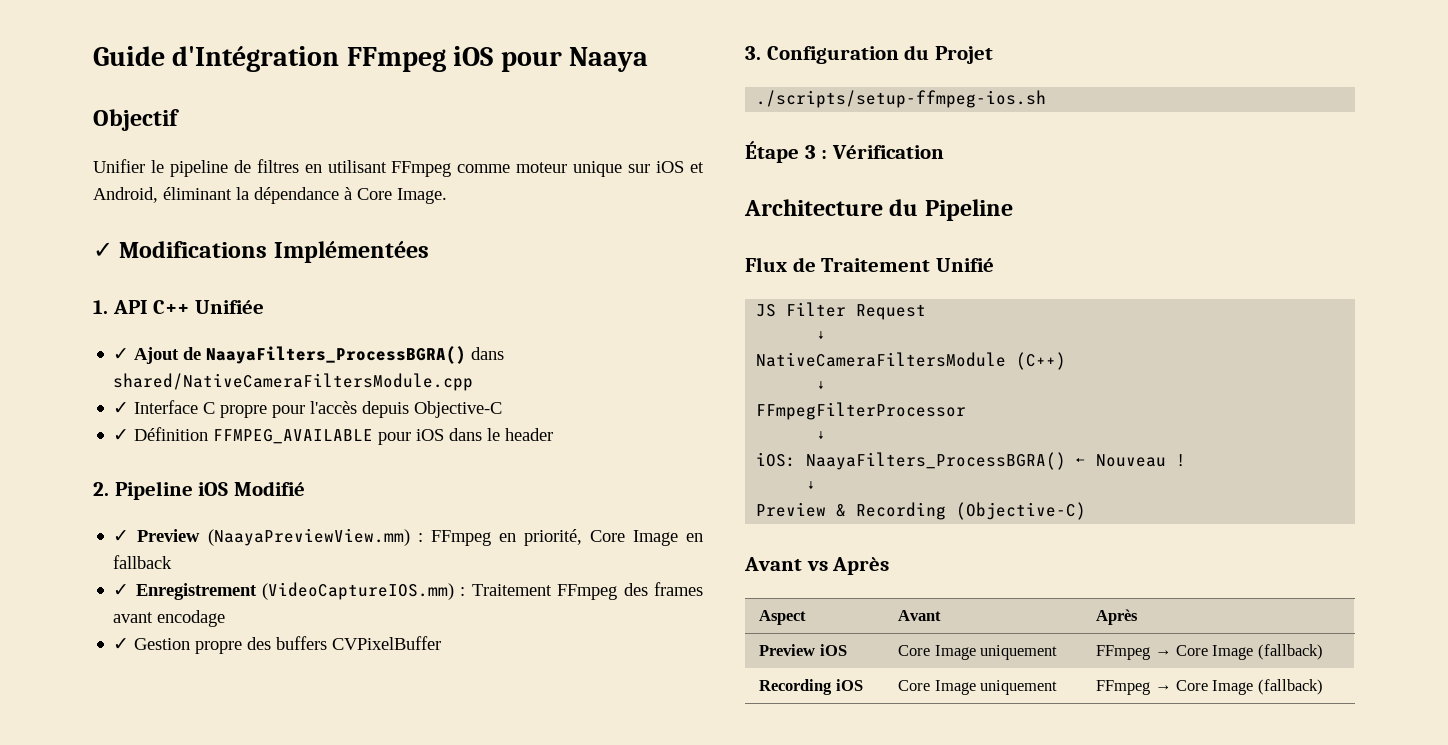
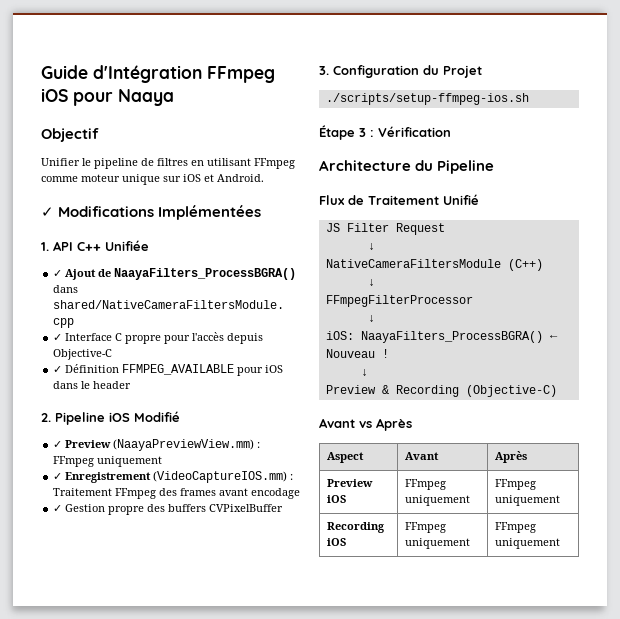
- Unifier le pipeline de filtres en utilisant FFmpeg comme moteur unique sur iOS et Android, éliminant la dépendance à Core Image.
+ Unifier le pipeline de filtres en utilisant FFmpeg comme moteur unique sur iOS et Android.
- ✓ Preview (NaayaPreviewView.mm) : FFmpeg en priorité, Core Image en fallback
+ ✓ Preview (NaayaPreviewView.mm) : FFmpeg uniquement
- Preview iOS | Core Image uniquement | FFmpeg → Core Image (fallback)
+ Preview iOS | FFmpeg uniquement | FFmpeg uniquement
- Recording iOS | Core Image uniquement | FFmpeg → Core Image (fallback)
+ Recording iOS | FFmpeg uniquement | FFmpeg uniquement

